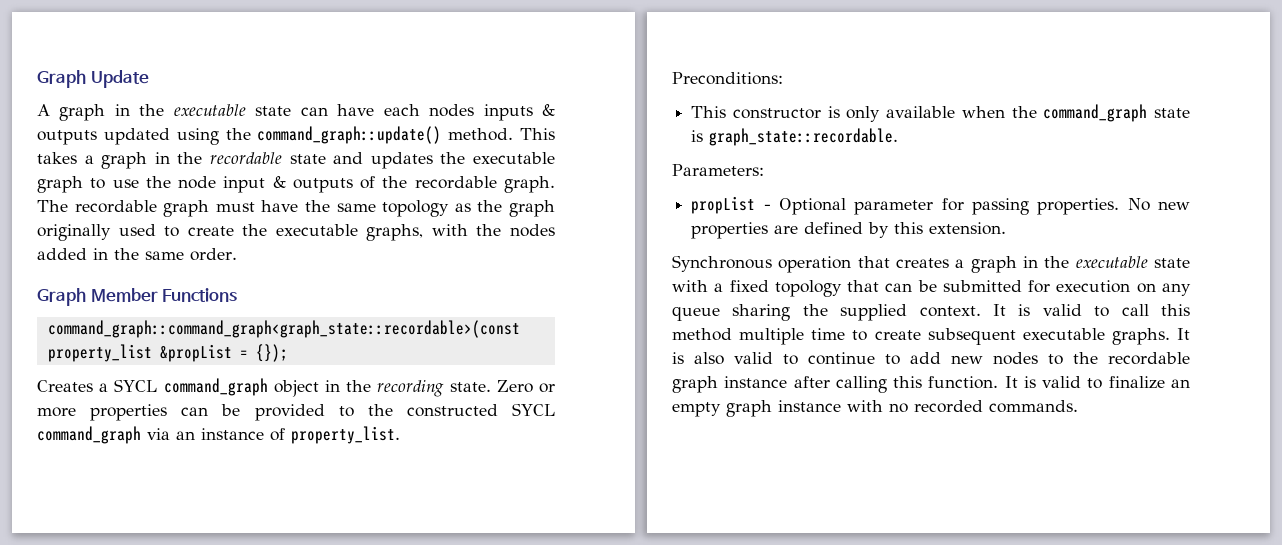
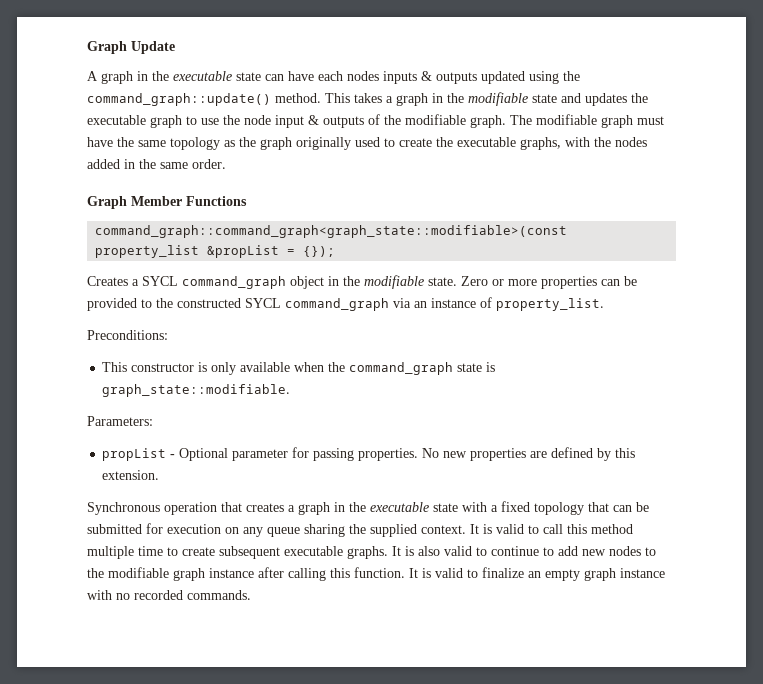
- This takes a graph in the recordable state and updates the executable graph to use the node input & outputs of the recordable graph.
+ This takes a graph in the modifiable state and updates the executable graph to use the node input & outputs of the modifiable graph.
- The recordable graph must have the same topology as the graph originally used to create the executable graphs, with the nodes added in the same order.
+ The modifiable graph must have the same topology as the graph originally used to create the executable graphs, with the nodes added in the same order.
- command_graph::command_graph<graph_state::recordable>(const property_list &propList = {});
+ command_graph::command_graph<graph_state::modifiable>(const property_list &propList = {});
- Creates a SYCL command_graph object in the recording state.
+ Creates a SYCL command_graph object in the modifiable state.
- This constructor is only available when the command_graph state is graph_state::recordable.
+ This constructor is only available when the command_graph state is graph_state::modifiable.
- It is also valid to continue to add new nodes to the recordable graph instance after calling this function.
+ It is also valid to continue to add new nodes to the modifiable graph instance after calling this function.

